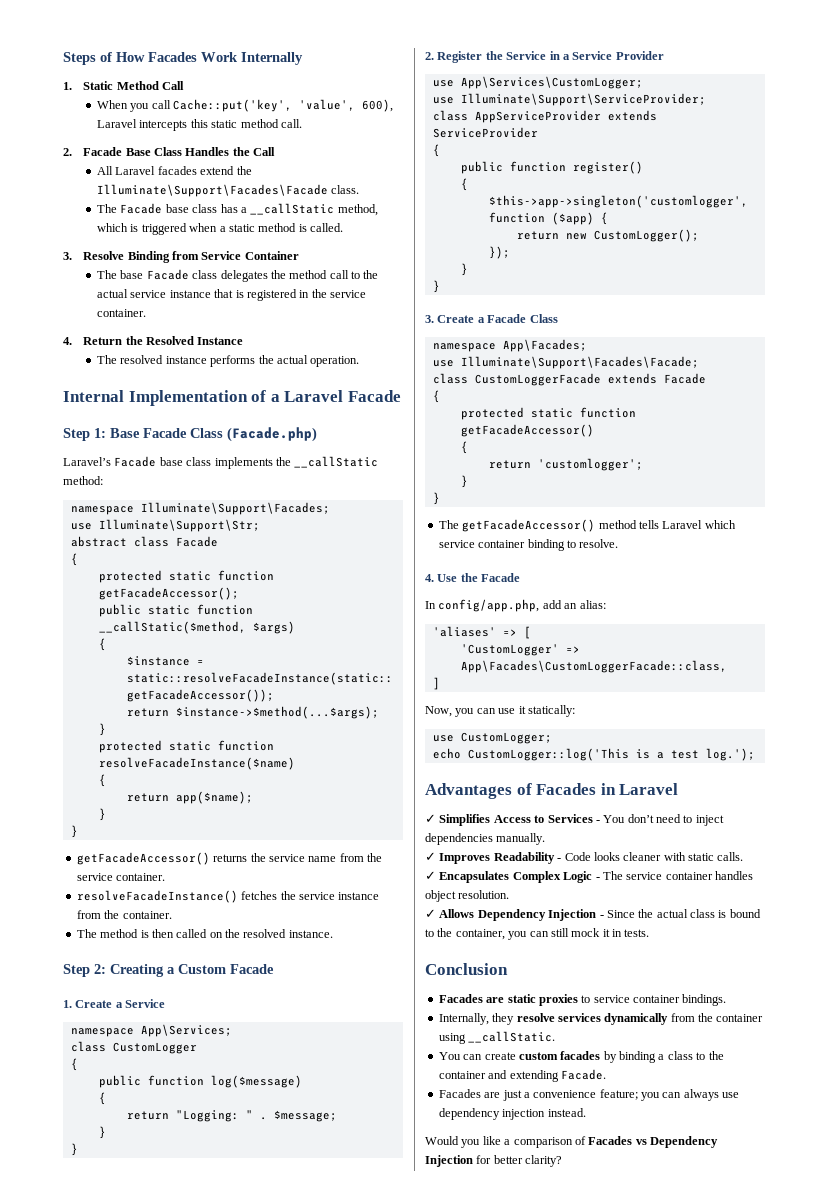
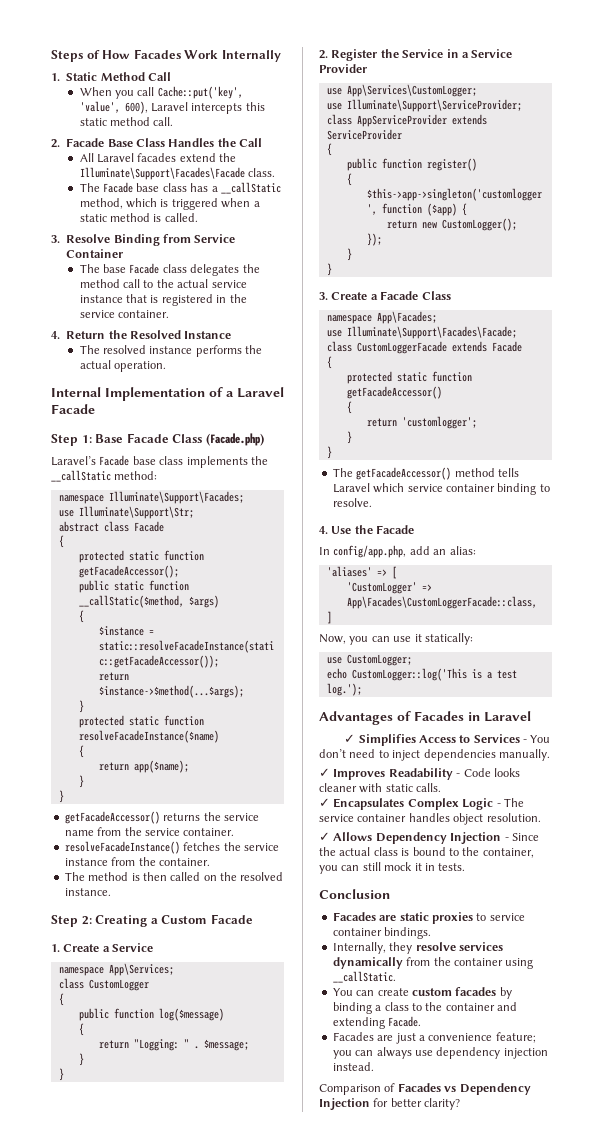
- Would you like a comparison of Facades vs Dependency Injection for better clarity?
+ Comparison of Facades vs Dependency Injection for better clarity?

